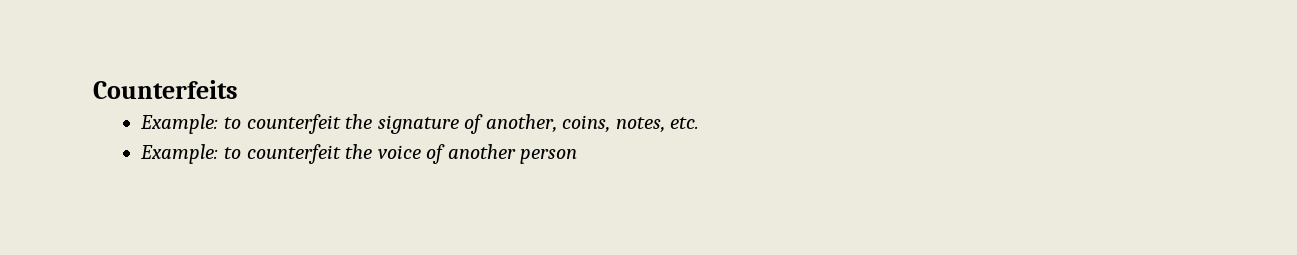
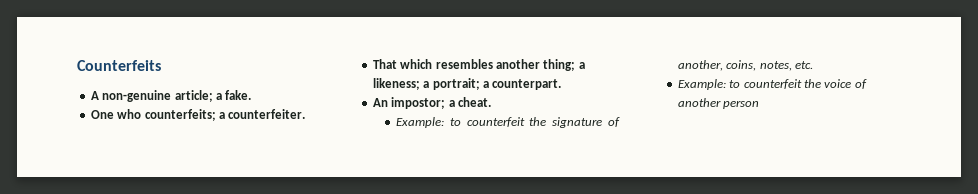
+ A non-genuine article; a fake.
+ One who counterfeits; a counterfeiter.
+ That which resembles another thing; a likeness; a portrait; a counterpart.
+ An impostor; a cheat.

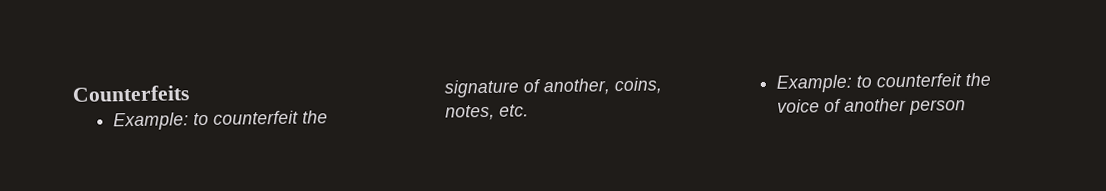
- A non-genuine article; a fake.
- One who counterfeits; a counterfeiter.
- That which resembles another thing; a likeness; a portrait; a counterpart.
- An impostor; a cheat.

